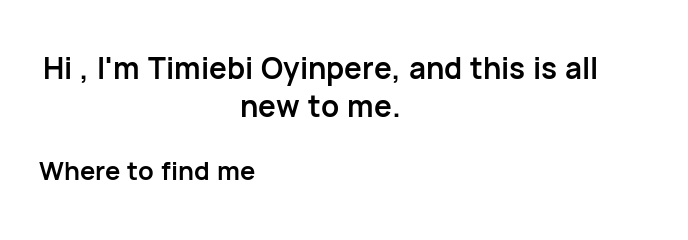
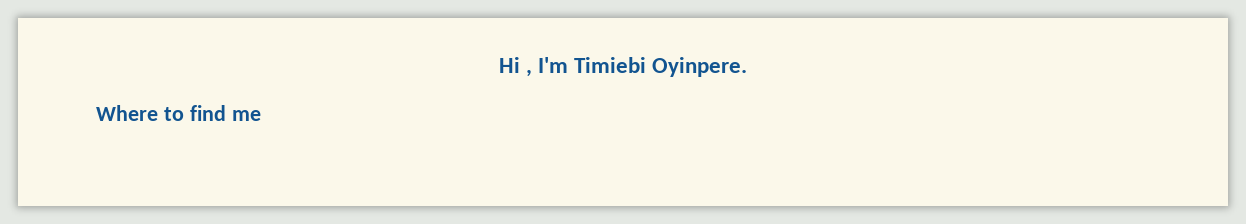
- Hi , I'm Timiebi Oyinpere, and this is all new to me.
+ Hi , I'm Timiebi Oyinpere.

